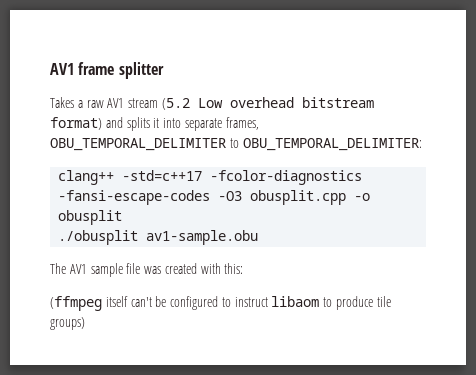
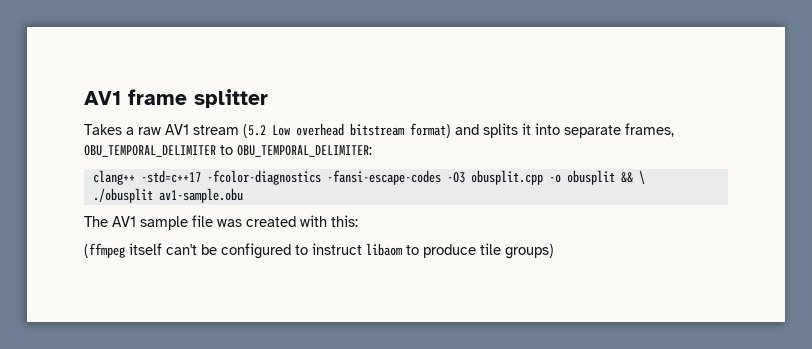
- clang++ -std=c++17 -fcolor-diagnostics -fansi-escape-codes -O3 obusplit.cpp -o obusplit
+ clang++ -std=c++17 -fcolor-diagnostics -fansi-escape-codes -O3 obusplit.cpp -o obusplit && \

